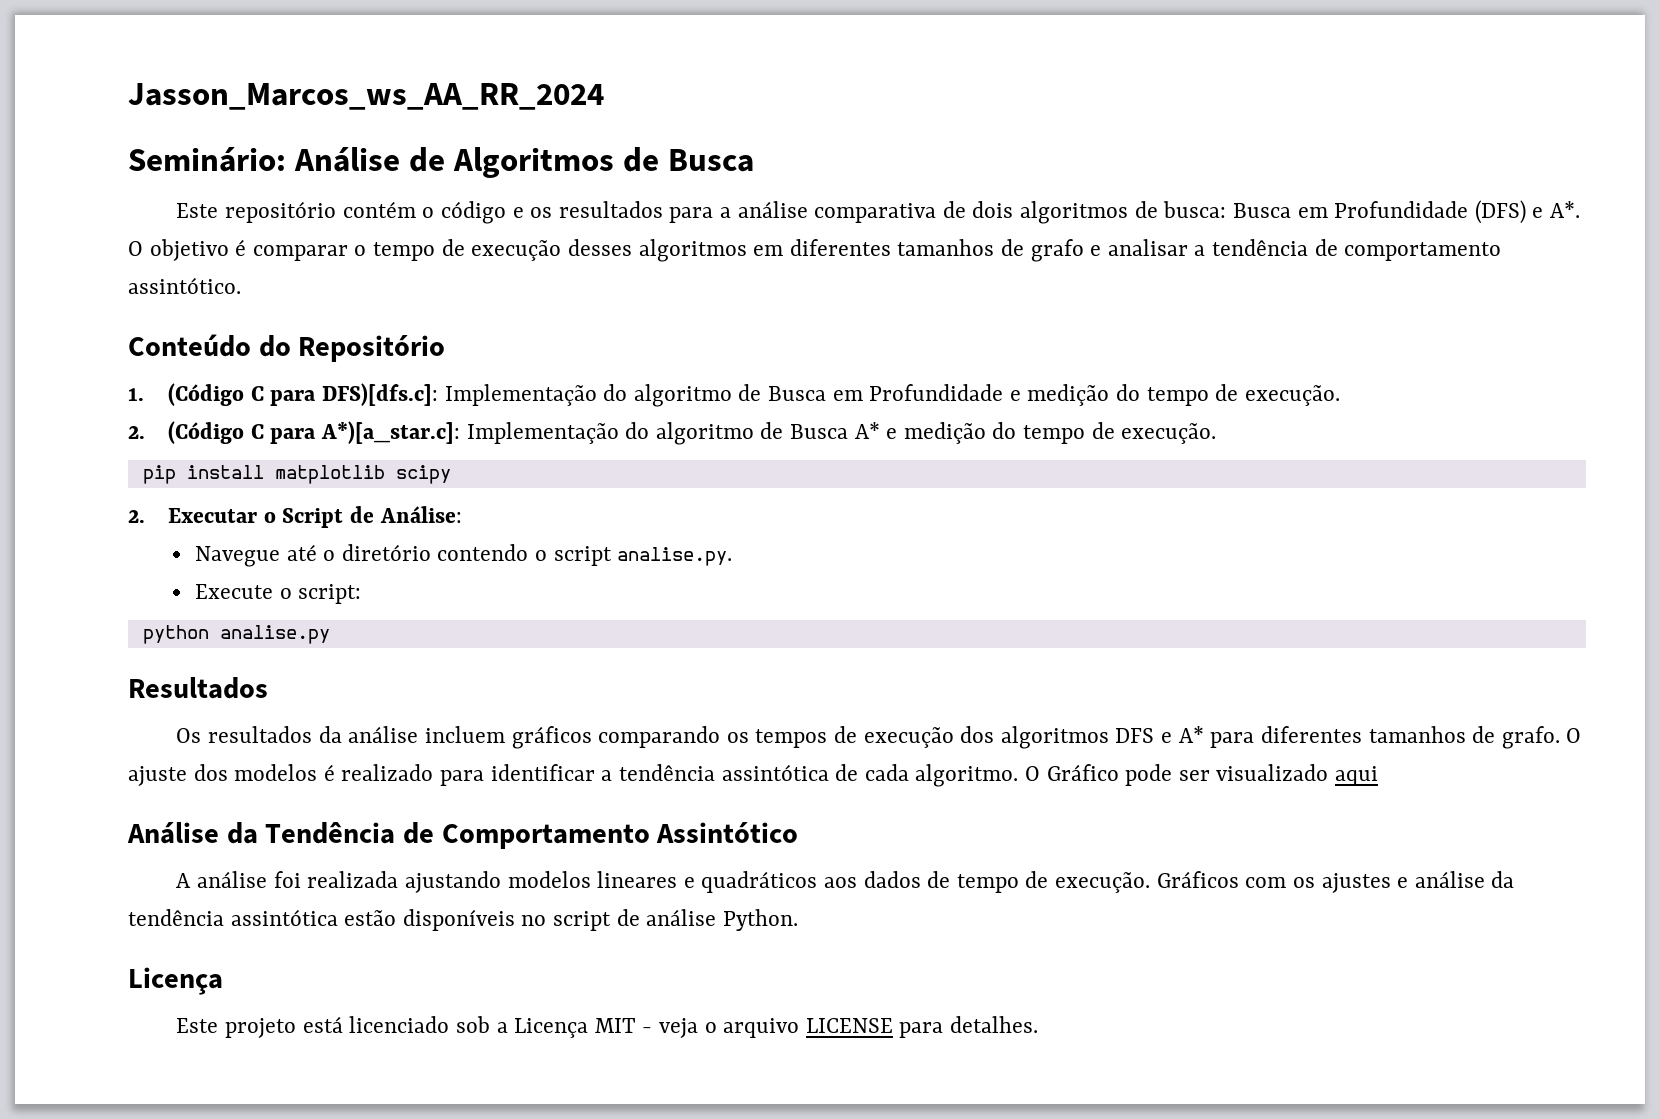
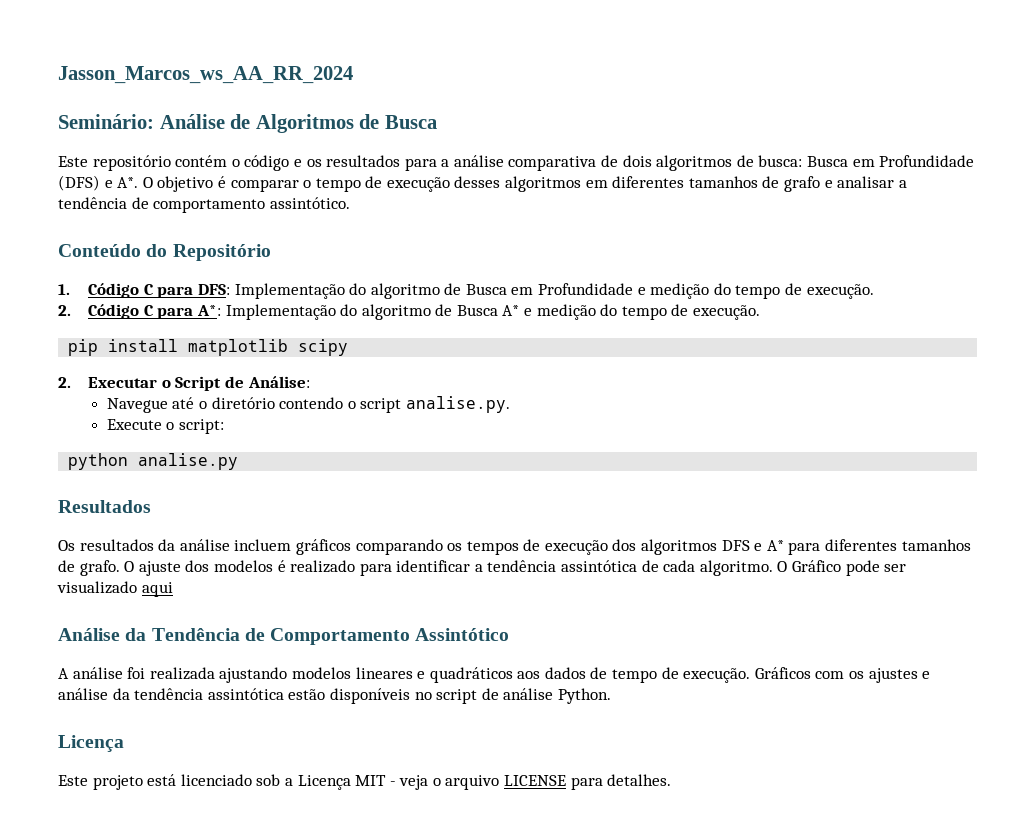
- 1. (Código C para DFS)[dfs.c]: Implementação do algoritmo de Busca em Profundidade e medição do tempo de execução.
+ 1. Código C para DFS: Implementação do algoritmo de Busca em Profundidade e medição do tempo de execução.
- 2. (Código C para A*)[a_star.c]: Implementação do algoritmo de Busca A* e medição do tempo de execução.
+ 2. Código C para A*: Implementação do algoritmo de Busca A* e medição do tempo de execução.

